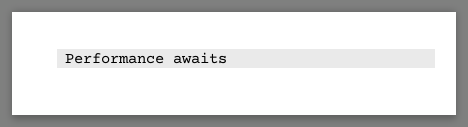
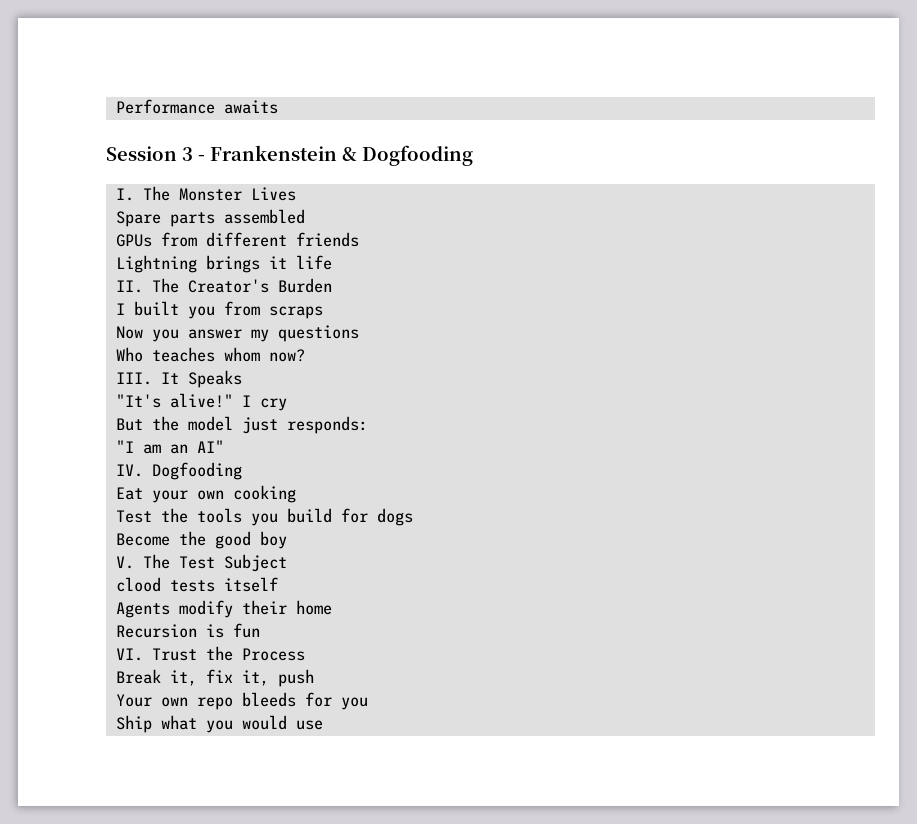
+ Session 3 - Frankenstein & Dogfooding
+ I. The Monster Lives
+ Spare parts assembled
+ GPUs from different friends
+ Lightning brings it life
+ II. The Creator's Burden
+ I built you from scraps
+ Now you answer my questions
+ Who teaches whom now?
+ III. It Speaks
+ "It's alive!" I cry
+ But the model just responds:
+ "I am an AI"
+ IV. Dogfooding
+ Eat your own cooking
+ Test the tools you build for dogs
+ Become the good boy
+ V. The Test Subject
+ clood tests itself
+ Agents modify their home
+ Recursion is fun
+ VI. Trust the Process
+ Break it, fix it, push
+ Your own repo bleeds for you
+ Ship what you would use

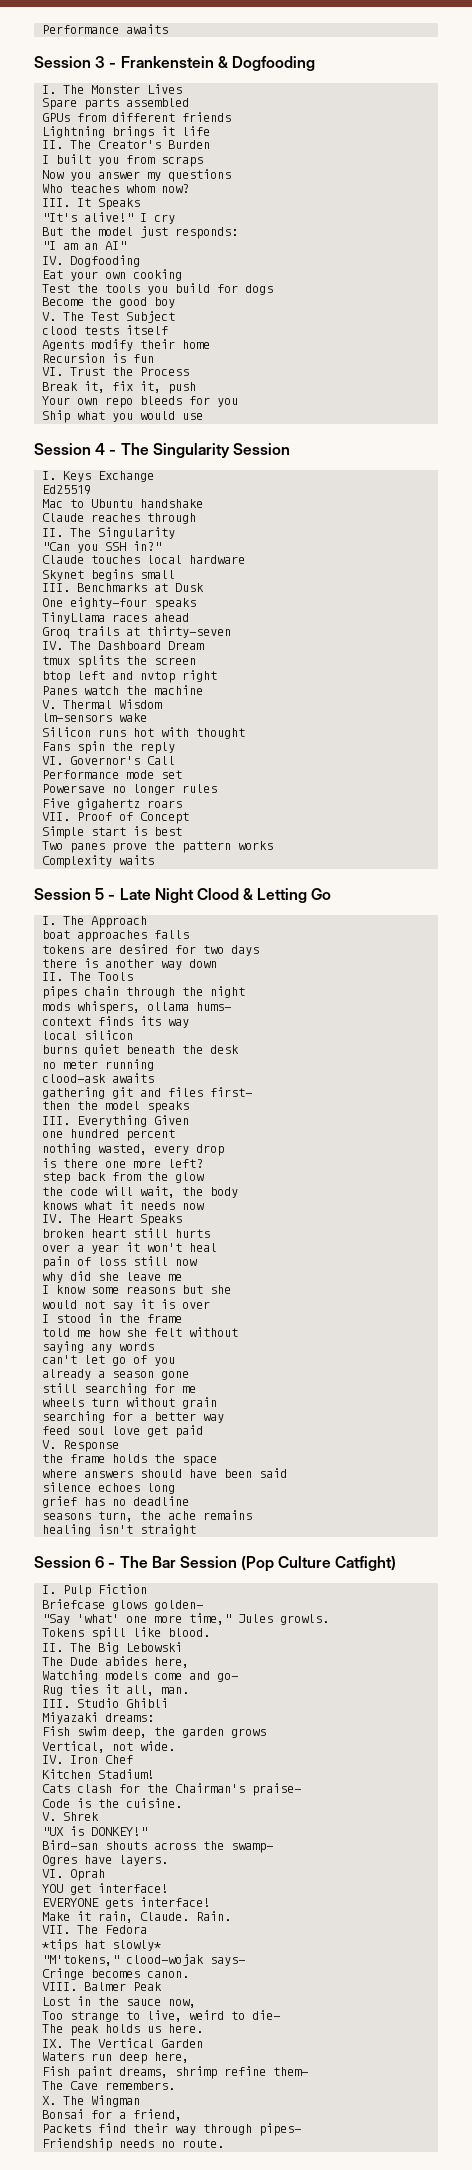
+ Session 4 - The Singularity Session
+ I. Keys Exchange
+ Ed25519
+ Mac to Ubuntu handshake
+ Claude reaches through
+ II. The Singularity
+ "Can you SSH in?"
+ Claude touches local hardware
+ Skynet begins small
+ III. Benchmarks at Dusk
+ One eighty-four speaks
+ TinyLlama races ahead
+ Groq trails at thirty-seven
+ IV. The Dashboard Dream
+ tmux splits the screen
+ btop left and nvtop right
+ Panes watch the machine
+ V. Thermal Wisdom
+ lm-sensors wake
+ Silicon runs hot with thought
+ Fans spin the reply
+ VI. Governor's Call
+ Performance mode set
+ Powersave no longer rules
+ Five gigahertz roars
+ VII. Proof of Concept
+ Simple start is best
+ Two panes prove the pattern works
+ Complexity waits
+ Session 5 - Late Night Clood & Letting Go
+ I. The Approach
+ boat approaches falls
+ tokens are desired for two days
+ there is another way down
+ II. The Tools
+ pipes chain through the night
+ mods whispers, ollama hums—
+ context finds its way
+ local silicon
+ burns quiet beneath the desk
+ no meter running
+ clood-ask awaits
+ gathering git and files first—
+ then the model speaks
+ III. Everything Given
+ one hundred percent
+ nothing wasted, every drop
+ is there one more left?
+ step back from the glow
+ the code will wait, the body
+ knows what it needs now
+ IV. The Heart Speaks
+ broken heart still hurts
+ over a year it won't heal
+ pain of loss still now
+ why did she leave me
+ I know some reasons but she
+ would not say it is over
+ I stood in the frame
+ told me how she felt without
+ saying any words
+ can't let go of you
+ already a season gone
+ still searching for me
+ wheels turn without grain
+ searching for a better way
+ feed soul love get paid
+ V. Response
+ the frame holds the space
+ where answers should have been said
+ silence echoes long
+ grief has no deadline
+ seasons turn, the ache remains
+ healing isn't straight
+ Session 6 - The Bar Session (Pop Culture Catfight)
+ I. Pulp Fiction
+ Briefcase glows golden—
+ "Say 'what' one more time," Jules growls.
+ Tokens spill like blood.
+ II. The Big Lebowski
+ The Dude abides here,
+ Watching models come and go—
+ Rug ties it all, man.
+ III. Studio Ghibli
+ Miyazaki dreams:
+ Fish swim deep, the garden grows
+ Vertical, not wide.
+ IV. Iron Chef
+ Kitchen Stadium!
+ Cats clash for the Chairman's praise—
+ Code is the cuisine.
+ V. Shrek
+ "UX is DONKEY!"
+ Bird-san shouts across the swamp—
+ Ogres have layers.
+ VI. Oprah
+ YOU get interface!
+ EVERYONE gets interface!
+ Make it rain, Claude. Rain.
+ VII. The Fedora
+ *tips hat slowly*
+ "M'tokens," clood-wojak says—
+ Cringe becomes canon.
+ VIII. Balmer Peak
+ Lost in the sauce now,
+ Too strange to live, weird to die—
+ The peak holds us here.
+ IX. The Vertical Garden
+ Waters run deep here,
+ Fish paint dreams, shrimp refine them—
+ The Cave remembers.
+ X. The Wingman
+ Bonsai for a friend,
+ Packets find their way through pipes—
+ Friendship needs no route.

